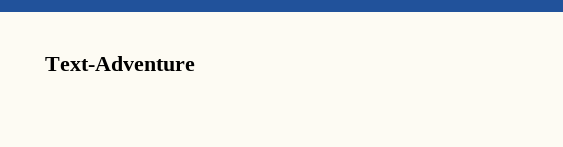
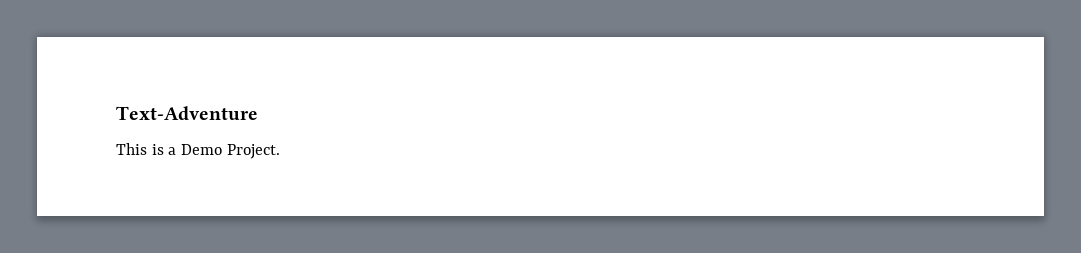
+ This is a Demo Project.

